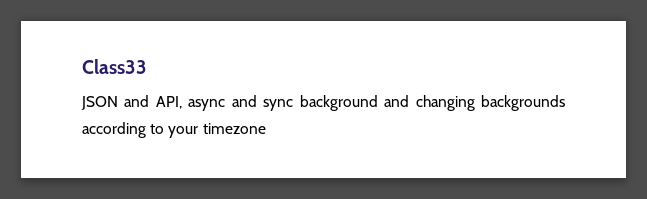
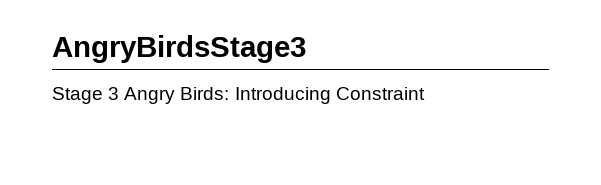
- Class33
- JSON and API, async and sync background and changing backgrounds according to your timezone
+ AngryBirdsStage3
+ Stage 3 Angry Birds: Introducing Constraint

